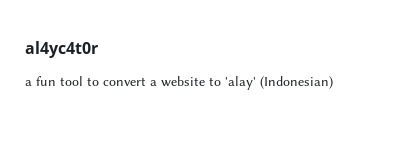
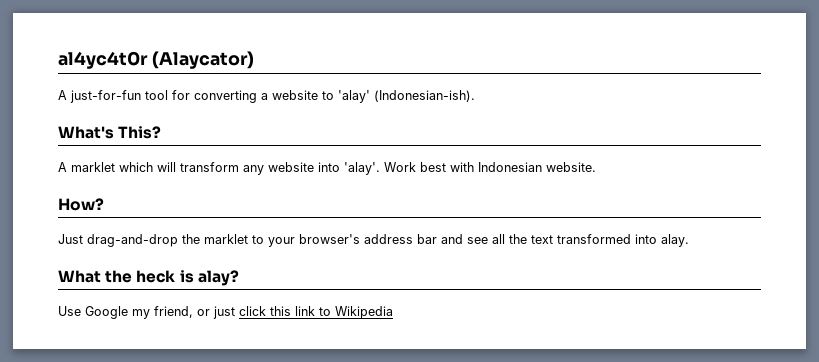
- al4yc4t0r
- a fun tool to convert a website to 'alay' (Indonesian)
+ al4yc4t0r (Alaycator)
+ A just-for-fun tool for converting a website to 'alay' (Indonesian-ish).
+ What's This?
+ A marklet which will transform any website into 'alay'. Work best with Indonesian website.
+ How?
+ Just drag-and-drop the marklet to your browser's address bar and see all the text transformed into alay.
+ What the heck is alay?
+ Use Google my friend, or just click this link to Wikipedia

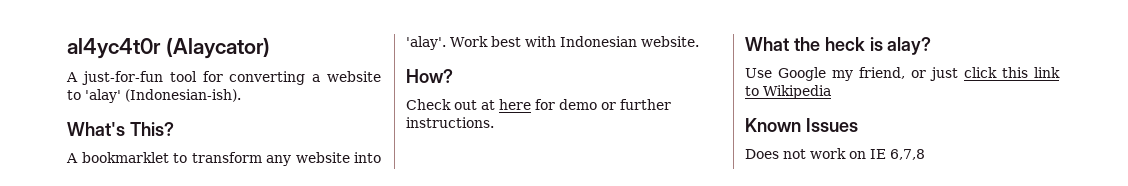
- A marklet which will transform any website into 'alay'.
+ A bookmarklet to transform any website into 'alay'.
- Just drag-and-drop the marklet to your browser's address bar and see all the text transformed into alay.
+ Check out at here for demo or further instructions.
+ Known Issues
+ Does not work on IE 6,7,8

